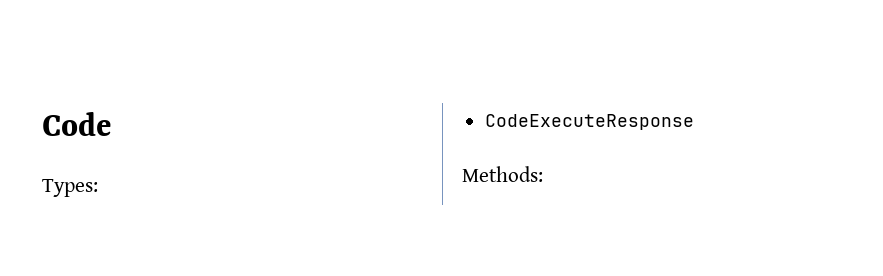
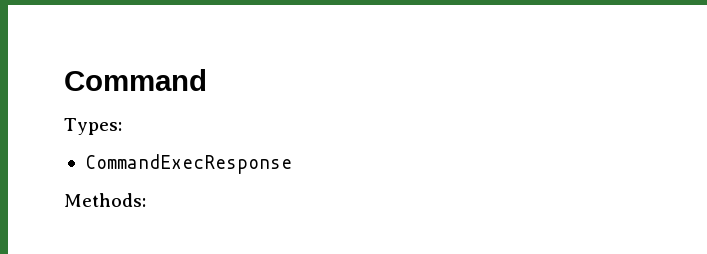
- Code
+ Command
- CodeExecuteResponse
+ CommandExecResponse

